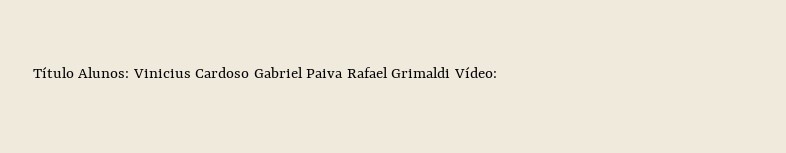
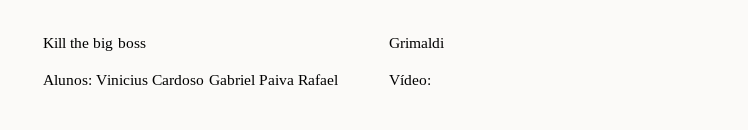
- Título Alunos: Vinicius Cardoso Gabriel Paiva Rafael Grimaldi Vídeo:
+ Kill the big boss
+ Alunos: Vinicius Cardoso Gabriel Paiva Rafael Grimaldi
+ Vídeo:

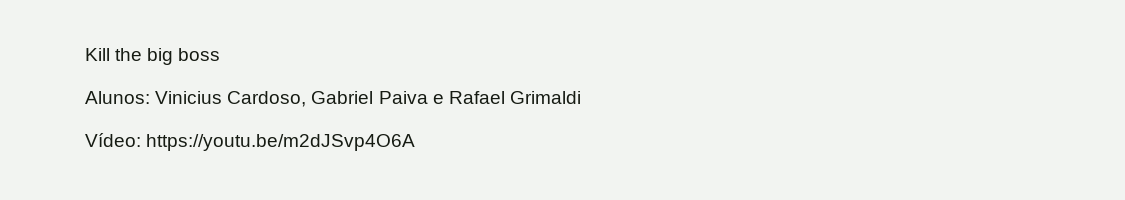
- Alunos: Vinicius Cardoso Gabriel Paiva Rafael Grimaldi
+ Alunos: Vinicius Cardoso, Gabriel Paiva e Rafael Grimaldi
- Vídeo:
+ Vídeo: https://youtu.be/m2dJSvp4O6A

